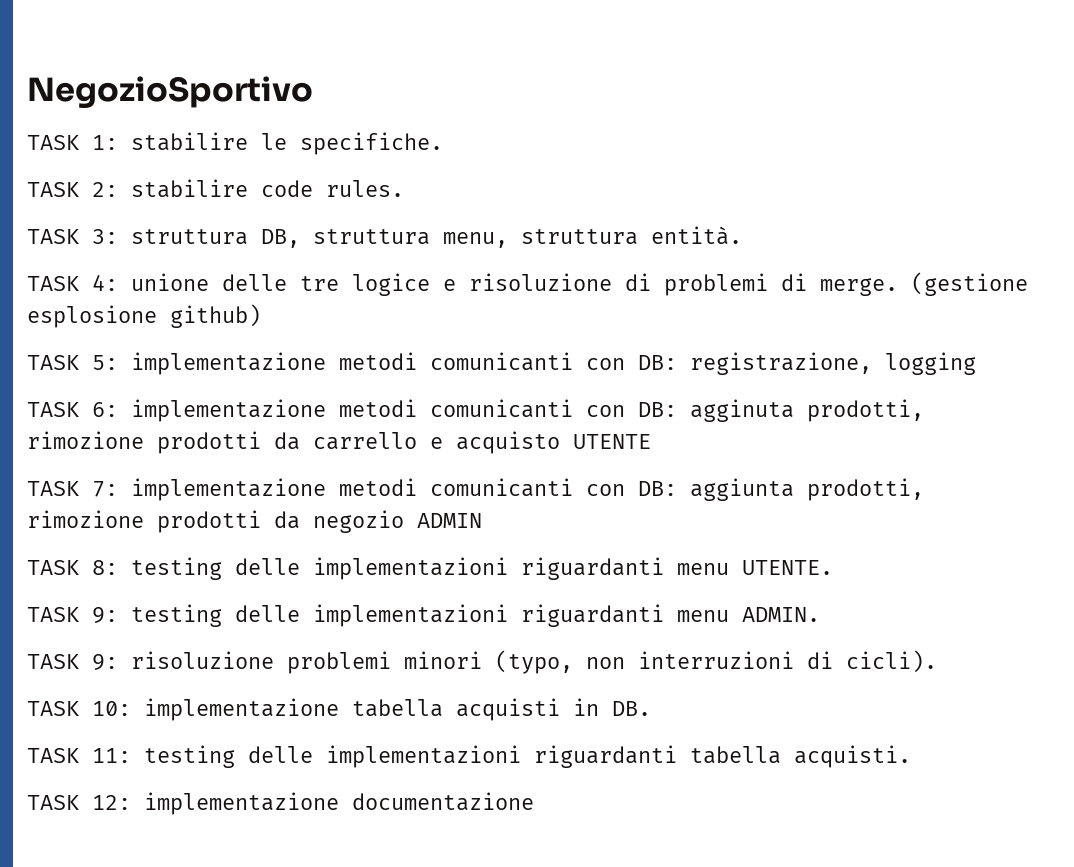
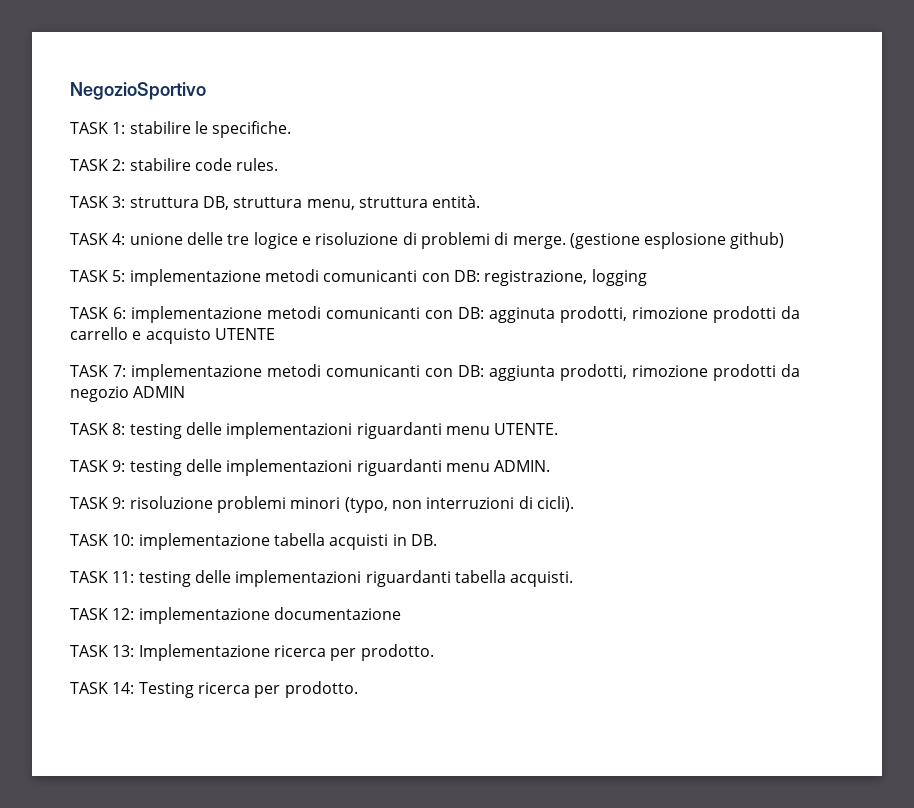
+ TASK 13: Implementazione ricerca per prodotto.
+ TASK 14: Testing ricerca per prodotto.

